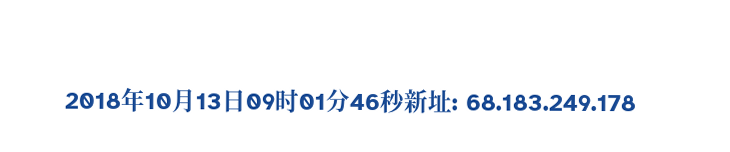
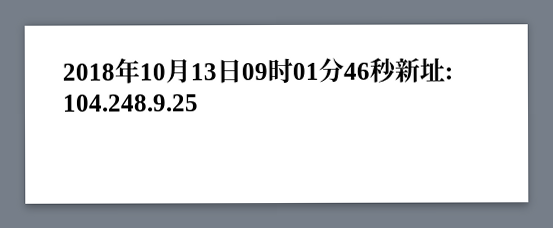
- 2018年10月13日09时01分46秒新址: 68.183.249.178
+ 2018年10月13日09时01分46秒新址: 104.248.9.25

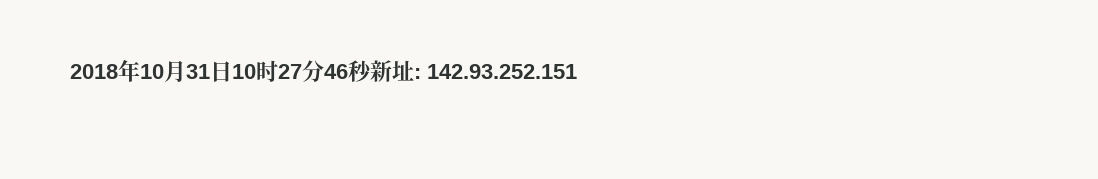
- 2018年10月13日09时01分46秒新址: 104.248.9.25
+ 2018年10月31日10时27分46秒新址: 142.93.252.151

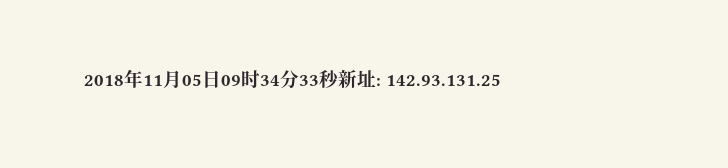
- 2018年10月31日10时27分46秒新址: 142.93.252.151
+ 2018年11月05日09时34分33秒新址: 142.93.131.25

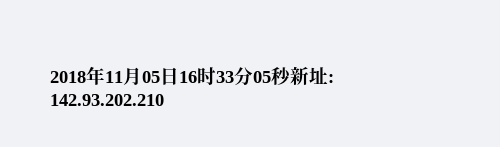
- 2018年11月05日09时34分33秒新址: 142.93.131.25
+ 2018年11月05日16时33分05秒新址: 142.93.202.210

